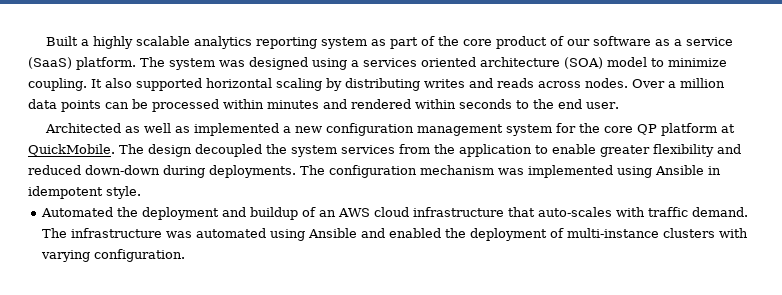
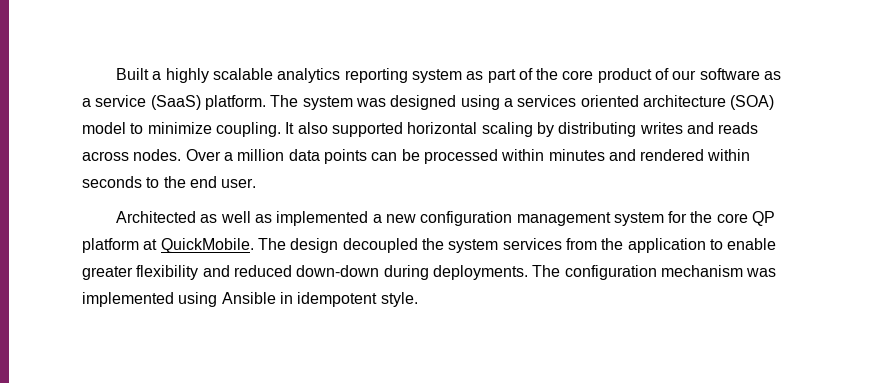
- Automated the deployment and buildup of an AWS cloud infrastructure that auto-scales with traffic demand. The infrastructure was automated using Ansible and enabled the deployment of multi-instance clusters with varying configuration.

